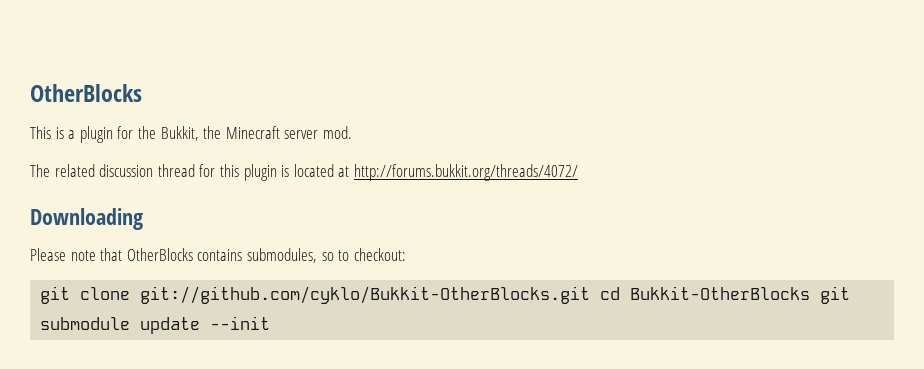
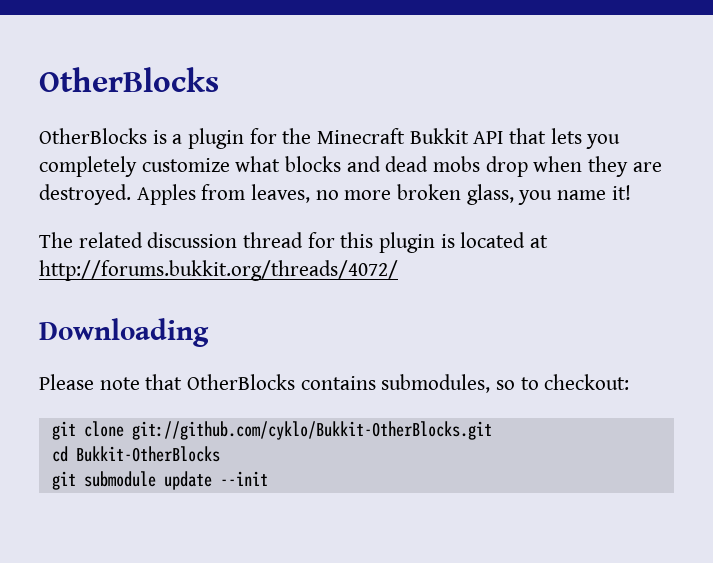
- This is a plugin for the Bukkit, the Minecraft server mod.
+ OtherBlocks is a plugin for the Minecraft Bukkit API that lets you completely customize what blocks and dead mobs drop when they are destroyed. Apples from leaves, no more broken glass, you name it!
- git clone git://github.com/cyklo/Bukkit-OtherBlocks.git cd Bukkit-OtherBlocks git submodule update --init
+ git clone git://github.com/cyklo/Bukkit-OtherBlocks.git
+ cd Bukkit-OtherBlocks
+ git submodule update --init

